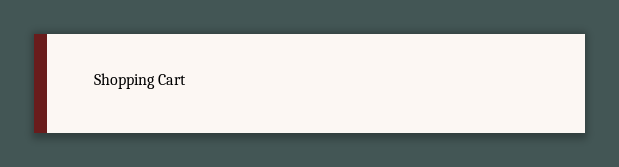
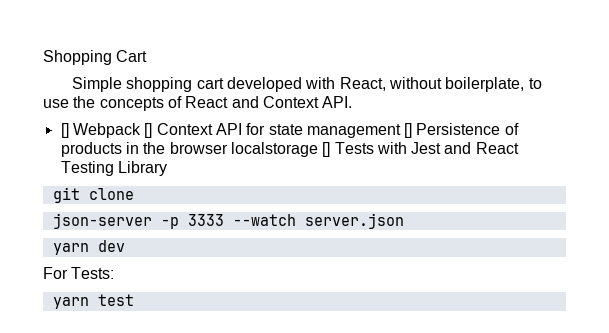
+ Simple shopping cart developed with React, without boilerplate, to use the concepts of React and Context API.
+ [] Webpack [] Context API for state management [] Persistence of products in the browser localstorage [] Tests with Jest and React Testing Library
+ git clone
+ json-server -p 3333 --watch server.json
+ yarn dev
+ For Tests:
+ yarn test

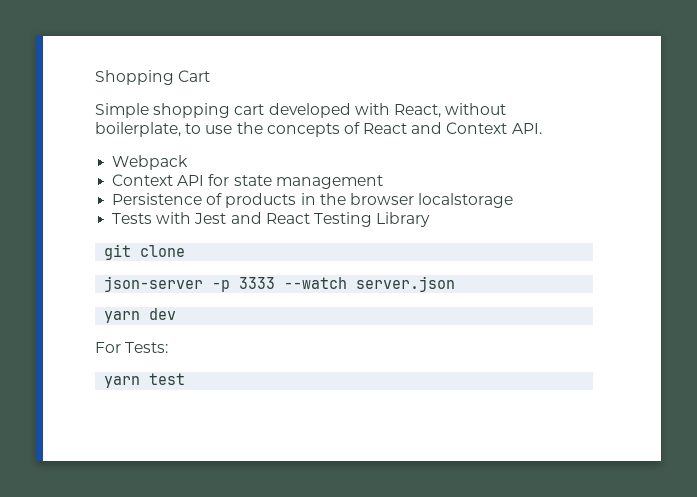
- [] Webpack [] Context API for state management [] Persistence of products in the browser localstorage [] Tests with Jest and React Testing Library
+ Webpack
+ Context API for state management
+ Persistence of products in the browser localstorage
+ Tests with Jest and React Testing Library

